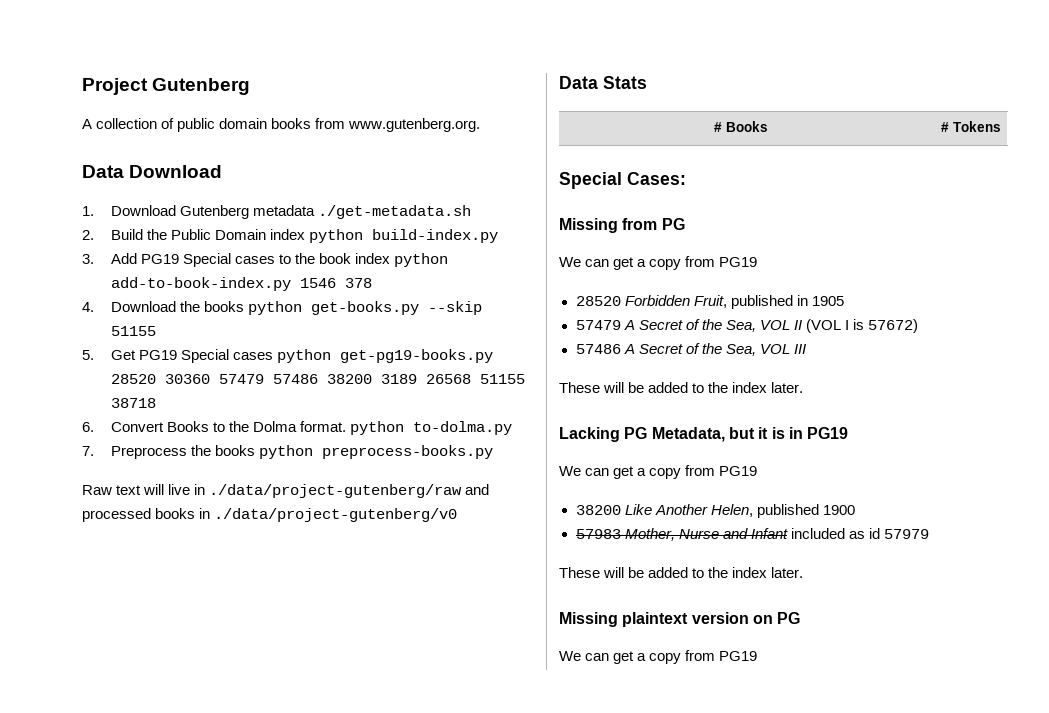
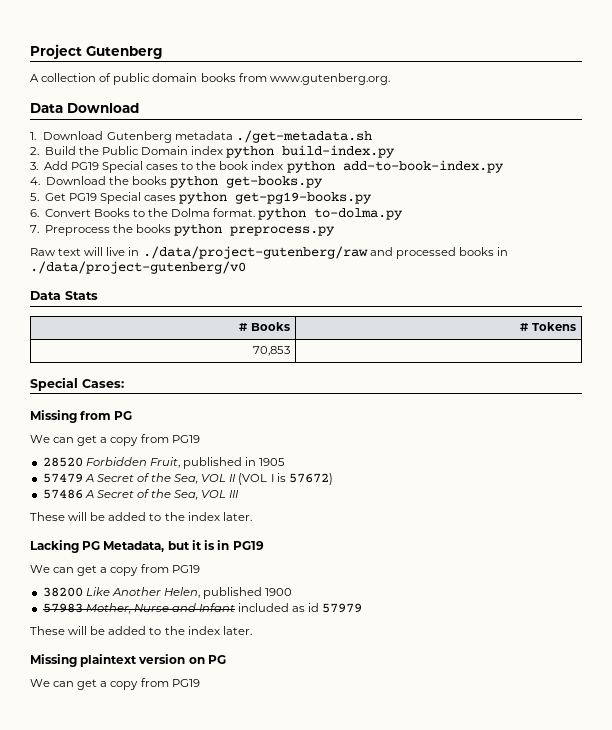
- 3. Add PG19 Special cases to the book index python add-to-book-index.py 1546 378
+ 3. Add PG19 Special cases to the book index python add-to-book-index.py
- 4. Download the books python get-books.py --skip 51155
+ 4. Download the books python get-books.py
- 5. Get PG19 Special cases python get-pg19-books.py 28520 30360 57479 57486 38200 3189 26568 51155 38718
+ 5. Get PG19 Special cases python get-pg19-books.py
- 7. Preprocess the books python preprocess-books.py
+ 7. Preprocess the books python preprocess.py
+ 70,853 |

